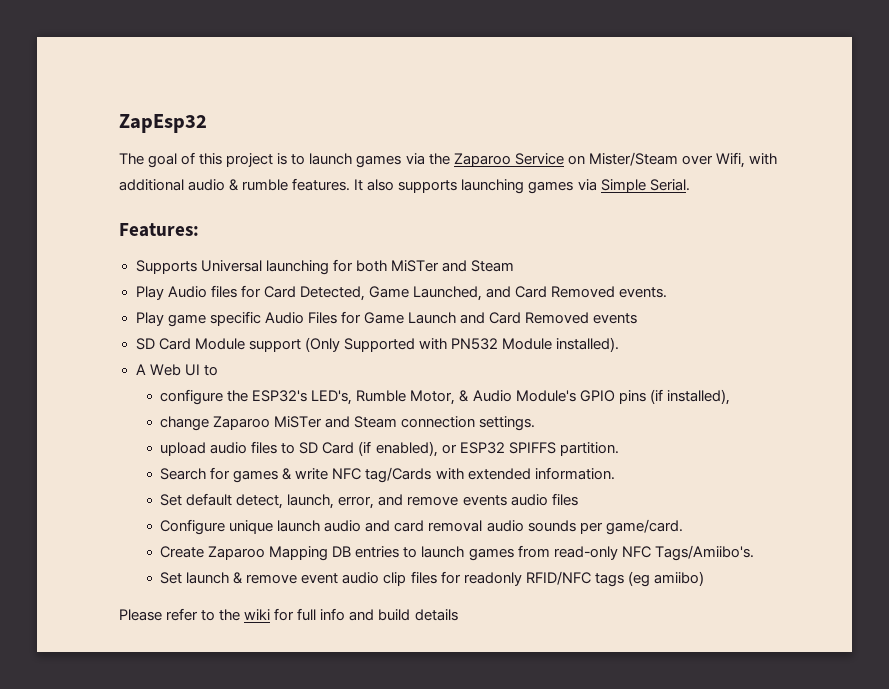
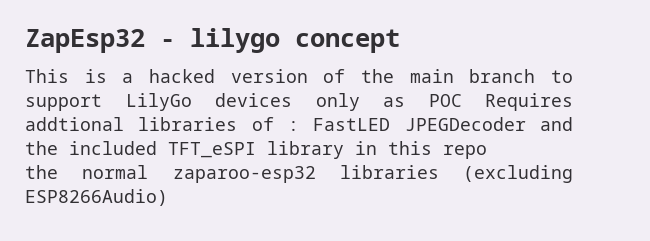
- ZapEsp32
- The goal of this project is to launch games via the Zaparoo Service on Mister/Steam over Wifi, with additional audio & rumble features. It also supports launching games via Simple Serial.
- Features:
- Supports Universal launching for both MiSTer and Steam
- Play Audio files for Card Detected, Game Launched, and Card Removed events.
- Play game specific Audio Files for Game Launch and Card Removed events
- SD Card Module support (Only Supported with PN532 Module installed).
- A Web UI to
- configure the ESP32's LED's, Rumble Motor, & Audio Module's GPIO pins (if installed),
- change Zaparoo MiSTer and Steam connection settings.
- upload audio files to SD Card (if enabled), or ESP32 SPIFFS partition.
- Search for games & write NFC tag/Cards with extended information.
- Set default detect, launch, error, and remove events audio files
- Configure unique launch audio and card removal audio sounds per game/card.
- Create Zaparoo Mapping DB entries to launch games from read-only NFC Tags/Amiibo's.
- Set launch & remove event audio clip files for readonly RFID/NFC tags (eg amiibo)
- Please refer to the wiki for full info and build details
+ ZapEsp32 - lilygo concept
+ This is a hacked version of the main branch to support LilyGo devices only as POC Requires addtional libraries of : FastLED JPEGDecoder and the included TFT_eSPI library in this repo
+ the normal zaparoo-esp32 libraries (excluding ESP8266Audio)

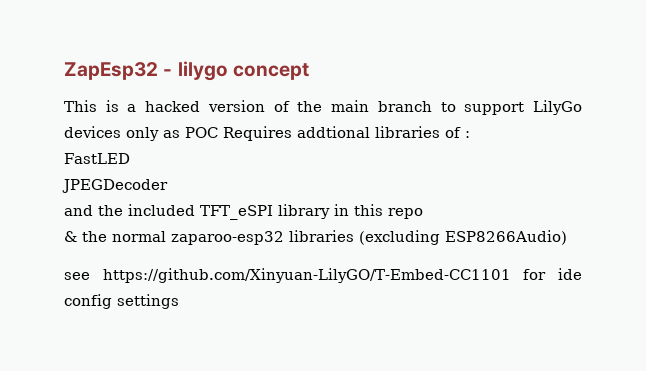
- This is a hacked version of the main branch to support LilyGo devices only as POC Requires addtional libraries of : FastLED JPEGDecoder and the included TFT_eSPI library in this repo
+ This is a hacked version of the main branch to support LilyGo devices only as POC Requires addtional libraries of :
+ FastLED
+ JPEGDecoder
+ and the included TFT_eSPI library in this repo
- the normal zaparoo-esp32 libraries (excluding ESP8266Audio)
+ & the normal zaparoo-esp32 libraries (excluding ESP8266Audio)
+ see https://github.com/Xinyuan-LilyGO/T-Embed-CC1101 for ide config settings

